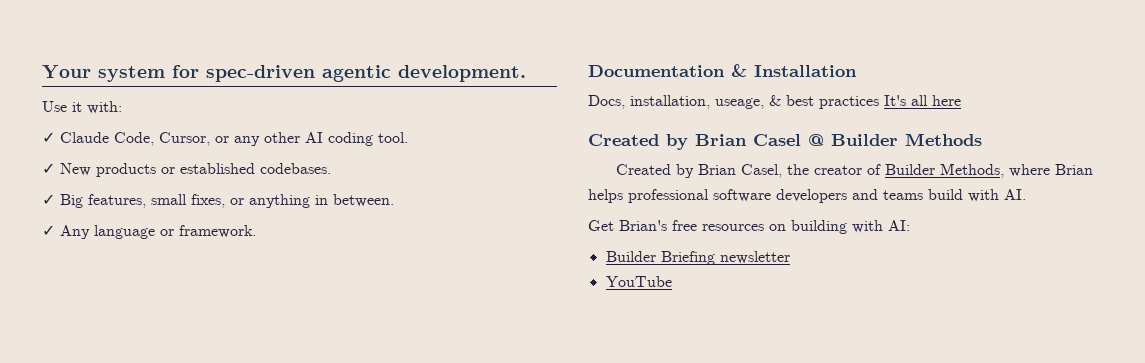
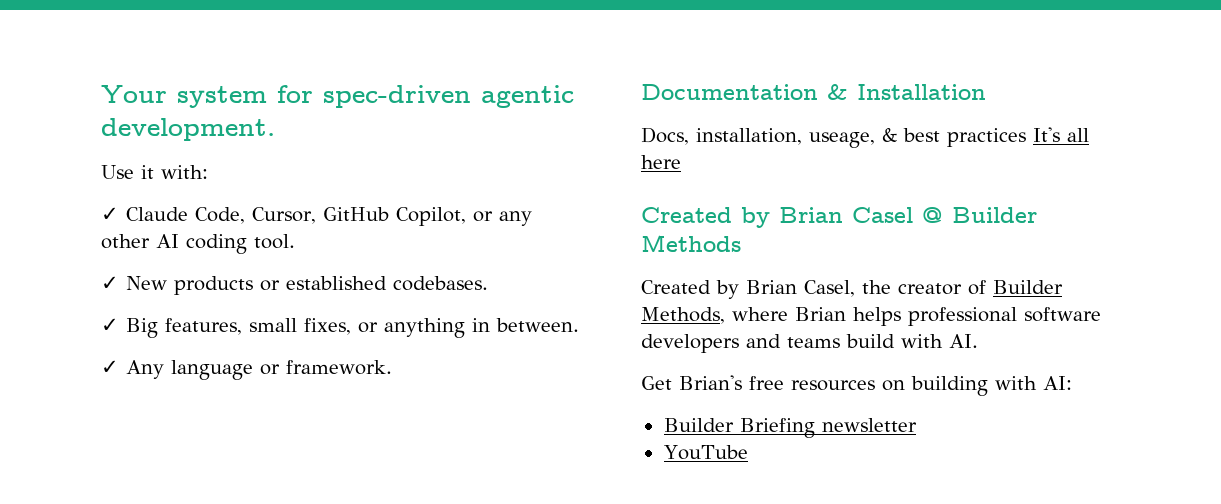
- ✓ Claude Code, Cursor, or any other AI coding tool.
+ ✓ Claude Code, Cursor, GitHub Copilot, or any other AI coding tool.

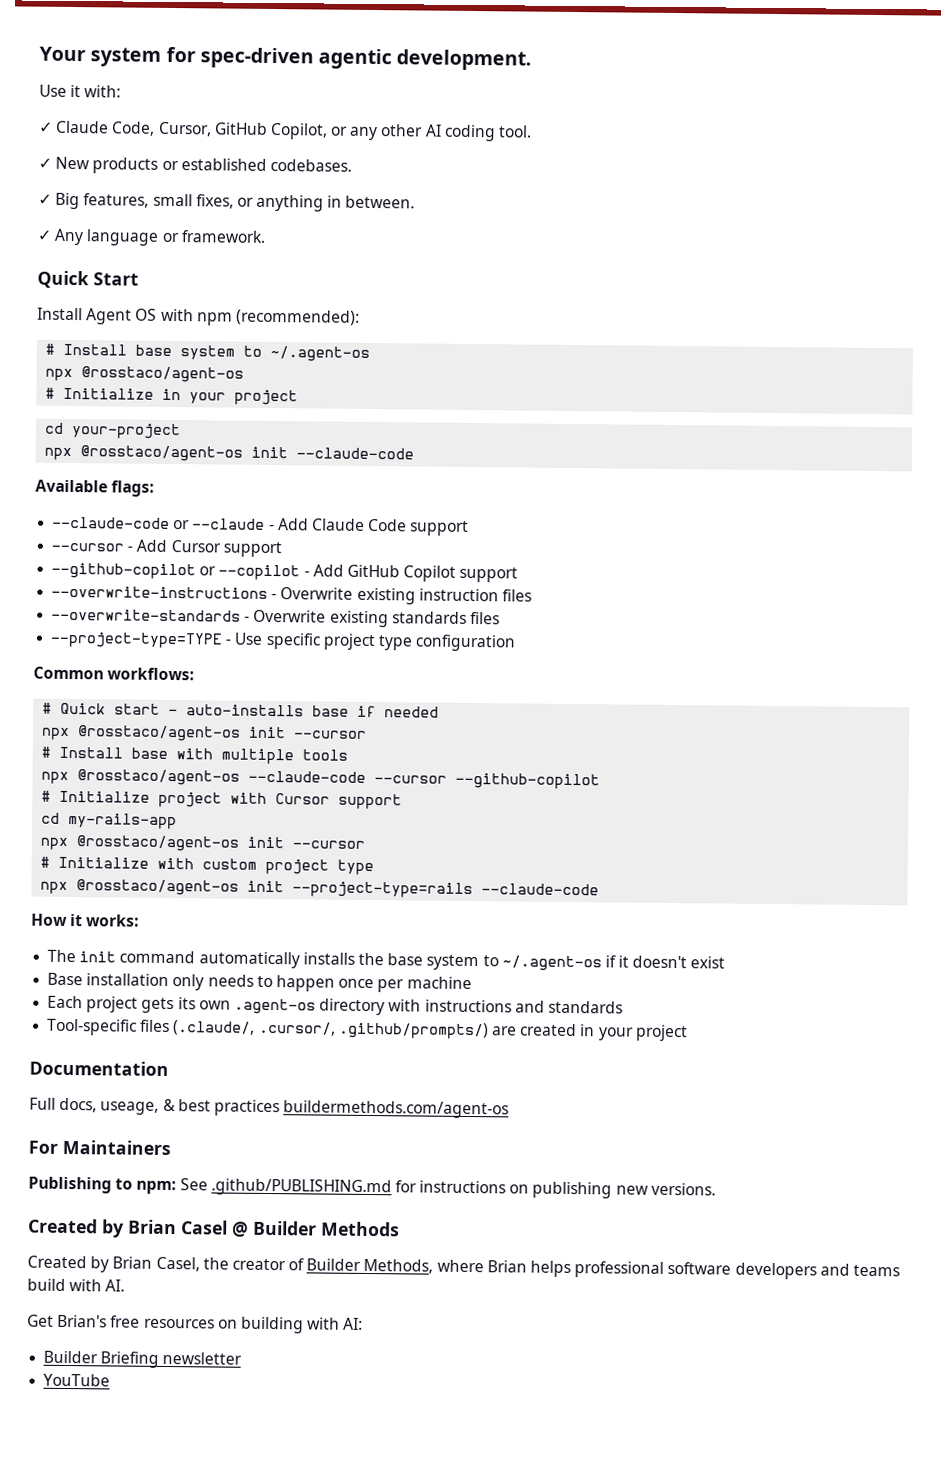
- Documentation & Installation
- Docs, installation, useage, & best practices It's all here
+ Quick Start
+ Install Agent OS with npm (recommended):
+ # Install base system to ~/.agent-os
+ npx @rosstaco/agent-os
+ # Initialize in your project
+ cd your-project
+ npx @rosstaco/agent-os init --claude-code
+ Available flags:
+ --claude-code or --claude - Add Claude Code support
+ --cursor - Add Cursor support
+ --github-copilot or --copilot - Add GitHub Copilot support
+ --overwrite-instructions - Overwrite existing instruction files
+ --overwrite-standards - Overwrite existing standards files
+ --project-type=TYPE - Use specific project type configuration
+ Common workflows:
+ # Quick start - auto-installs base if needed
+ npx @rosstaco/agent-os init --cursor
+ # Install base with multiple tools
+ npx @rosstaco/agent-os --claude-code --cursor --github-copilot
+ # Initialize project with Cursor support
+ cd my-rails-app
+ npx @rosstaco/agent-os init --cursor
+ # Initialize with custom project type
+ npx @rosstaco/agent-os init --project-type=rails --claude-code
+ How it works:
+ The init command automatically installs the base system to ~/.agent-os if it doesn't exist
+ Base installation only needs to happen once per machine
+ Each project gets its own .agent-os directory with instructions and standards
+ Tool-specific files (.claude/, .cursor/, .github/prompts/) are created in your project
+ Documentation
+ Full docs, useage, & best practices buildermethods.com/agent-os
+ For Maintainers
+ Publishing to npm: See .github/PUBLISHING.md for instructions on publishing new versions.

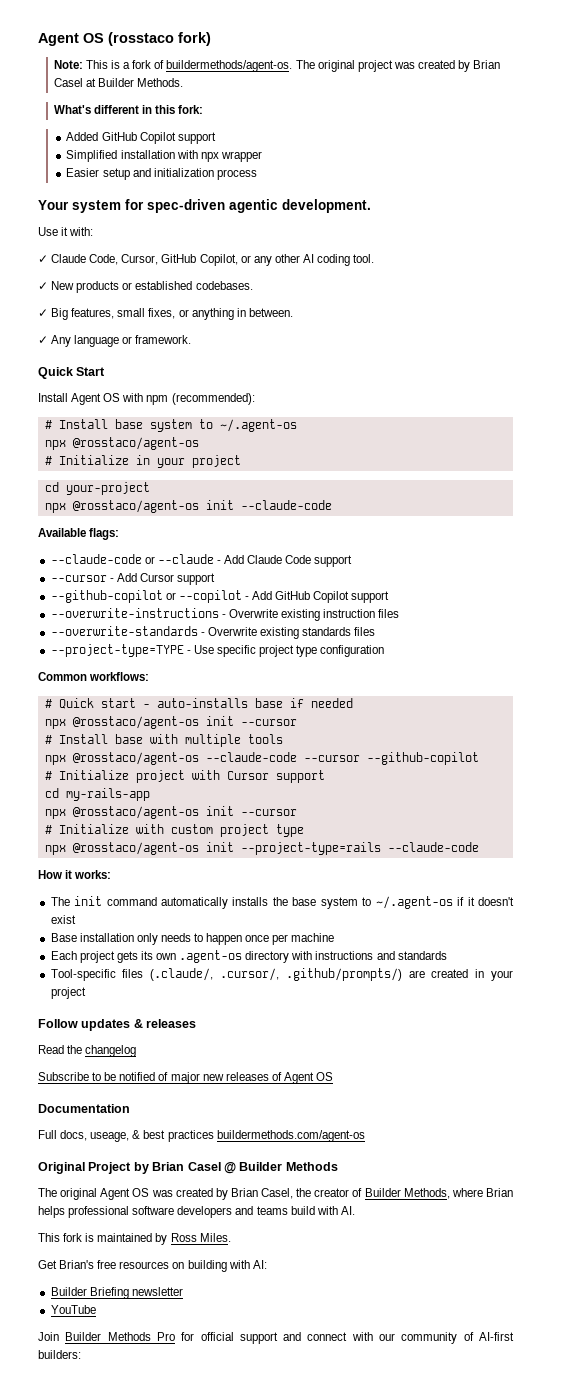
+ Agent OS (rosstaco fork)
+ Note: This is a fork of buildermethods/agent-os. The original project was created by Brian Casel at Builder Methods.
+ What's different in this fork:
+ Added GitHub Copilot support
+ Simplified installation with npx wrapper
+ Easier setup and initialization process
+ Follow updates & releases
+ Read the changelog
+ Subscribe to be notified of major new releases of Agent OS
- For Maintainers
- Publishing to npm: See .github/PUBLISHING.md for instructions on publishing new versions.
- Created by Brian Casel @ Builder Methods
+ Original Project by Brian Casel @ Builder Methods
- Created by Brian Casel, the creator of Builder Methods, where Brian helps professional software developers and teams build with AI.
+ The original Agent OS was created by Brian Casel, the creator of Builder Methods, where Brian helps professional software developers and teams build with AI.
+ This fork is maintained by Ross Miles.
+ Join Builder Methods Pro for official support and connect with our community of AI-first builders:

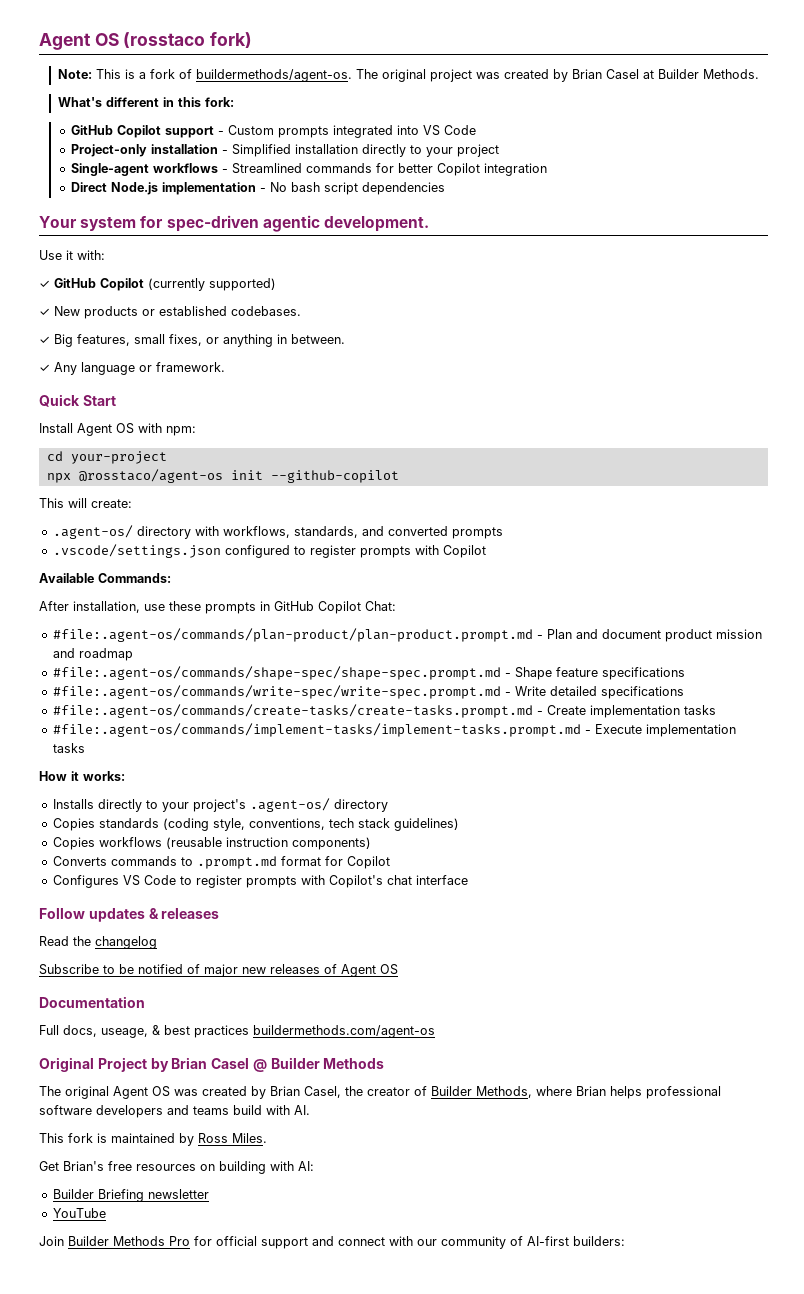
- Added GitHub Copilot support
- Simplified installation with npx wrapper
- Easier setup and initialization process
+ GitHub Copilot support - Custom prompts integrated into VS Code
+ Project-only installation - Simplified installation directly to your project
+ Single-agent workflows - Streamlined commands for better Copilot integration
+ Direct Node.js implementation - No bash script dependencies
- ✓ Claude Code, Cursor, GitHub Copilot, or any other AI coding tool.
+ ✓ GitHub Copilot (currently supported)
- Install Agent OS with npm (recommended):
- # Install base system to ~/.agent-os
- npx @rosstaco/agent-os
- # Initialize in your project
+ Install Agent OS with npm:
- npx @rosstaco/agent-os init --claude-code
- Available flags:
- --claude-code or --claude - Add Claude Code support
- --cursor - Add Cursor support
- --github-copilot or --copilot - Add GitHub Copilot support
- --overwrite-instructions - Overwrite existing instruction files
- --overwrite-standards - Overwrite existing standards files
- --project-type=TYPE - Use specific project type configuration
- Common workflows:
- # Quick start - auto-installs base if needed
- npx @rosstaco/agent-os init --cursor
- # Install base with multiple tools
- npx @rosstaco/agent-os --claude-code --cursor --github-copilot
- # Initialize project with Cursor support
- cd my-rails-app
- npx @rosstaco/agent-os init --cursor
- # Initialize with custom project type
- npx @rosstaco/agent-os init --project-type=rails --claude-code
+ npx @rosstaco/agent-os init --github-copilot
+ This will create:
+ .agent-os/ directory with workflows, standards, and converted prompts
+ .vscode/settings.json configured to register prompts with Copilot
+ Available Commands:
+ After installation, use these prompts in GitHub Copilot Chat:
+ #file:.agent-os/commands/plan-product/plan-product.prompt.md - Plan and document product mission and roadmap
+ #file:.agent-os/commands/shape-spec/shape-spec.prompt.md - Shape feature specifications
+ #file:.agent-os/commands/write-spec/write-spec.prompt.md - Write detailed specifications
+ #file:.agent-os/commands/create-tasks/create-tasks.prompt.md - Create implementation tasks
+ #file:.agent-os/commands/implement-tasks/implement-tasks.prompt.md - Execute implementation tasks
  How it works:
- The init command automatically installs the base system to ~/.agent-os if it doesn't exist
- Base installation only needs to happen once per machine
- Each project gets its own .agent-os directory with instructions and standards
- Tool-specific files (.claude/, .cursor/, .github/prompts/) are created in your project
+ Installs directly to your project's .agent-os/ directory
+ Copies standards (coding style, conventions, tech stack guidelines)
+ Copies workflows (reusable instruction components)
+ Converts commands to .prompt.md format for Copilot
+ Configures VS Code to register prompts with Copilot's chat interface

